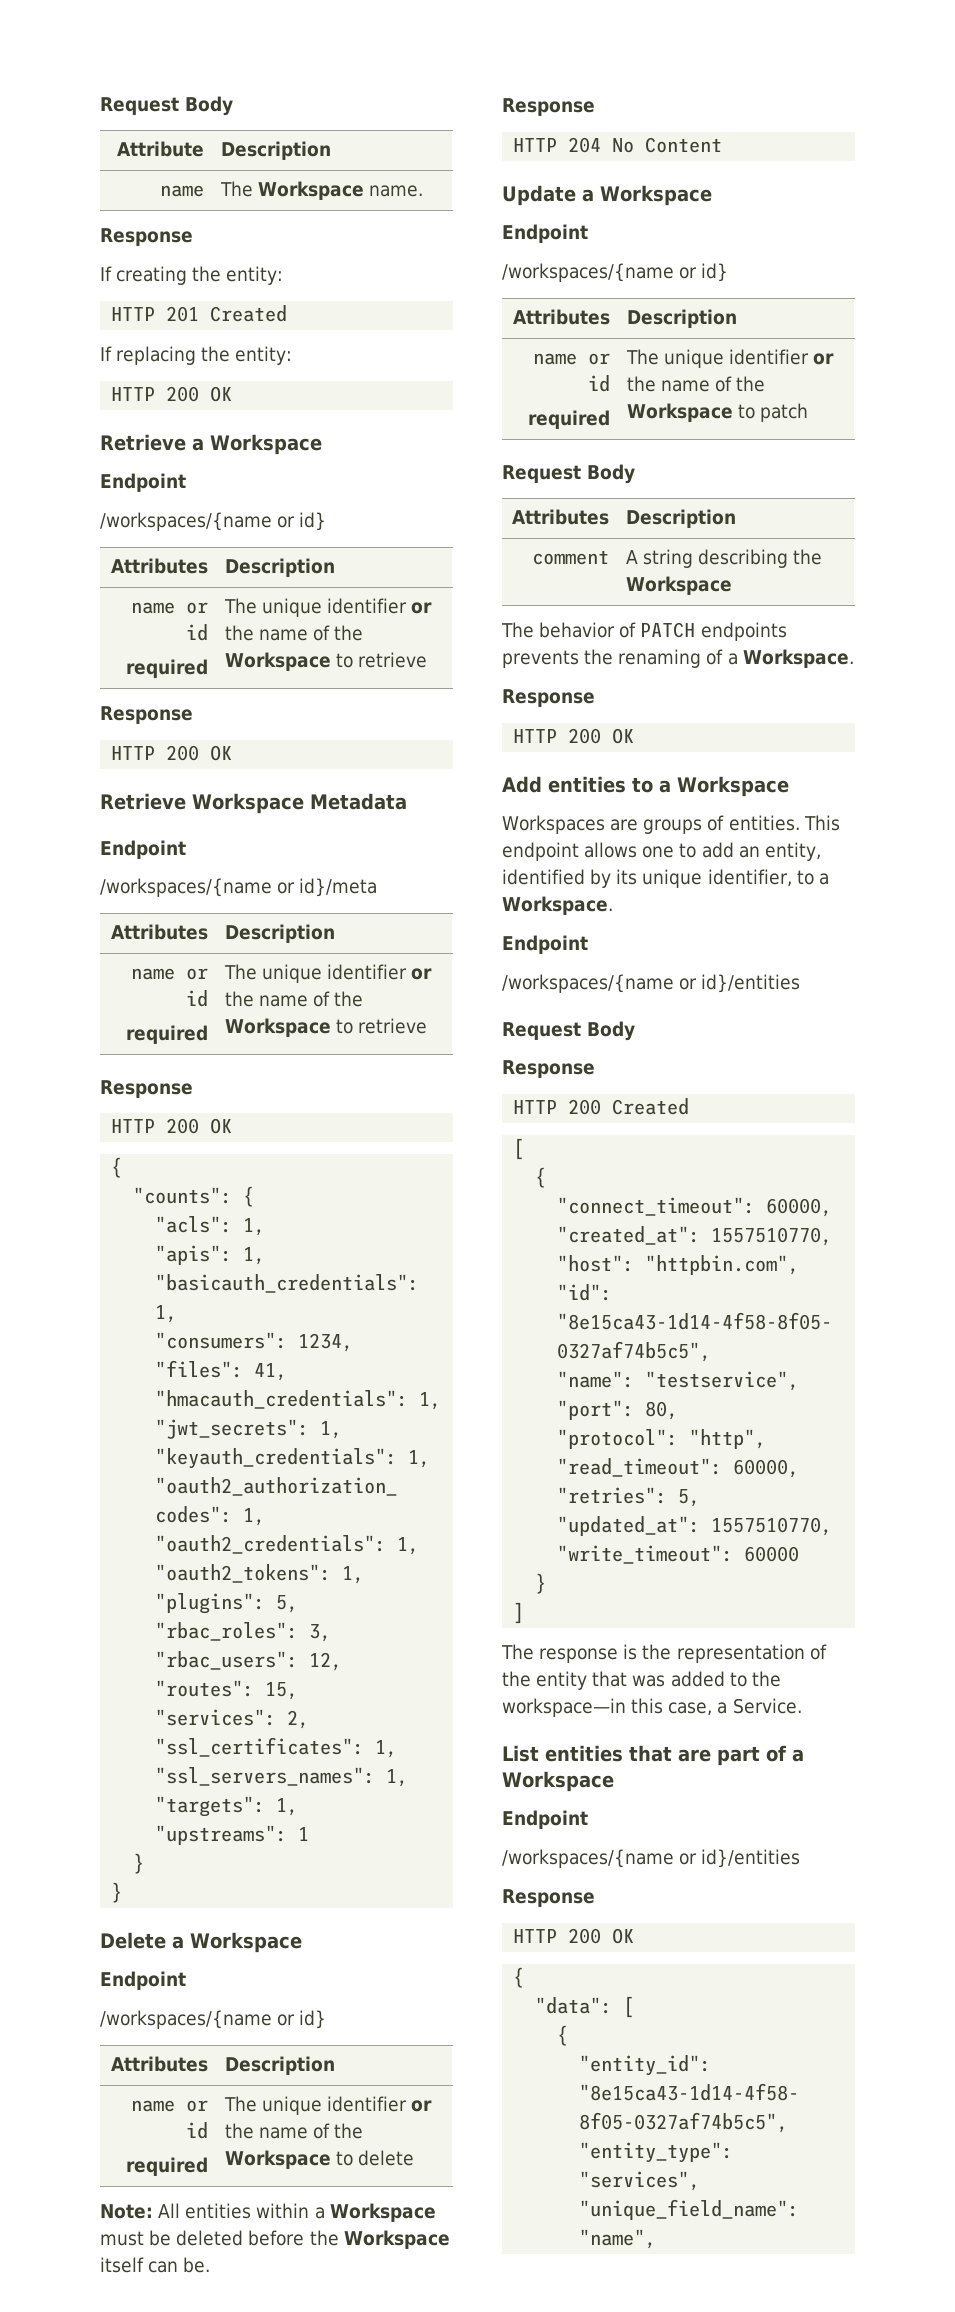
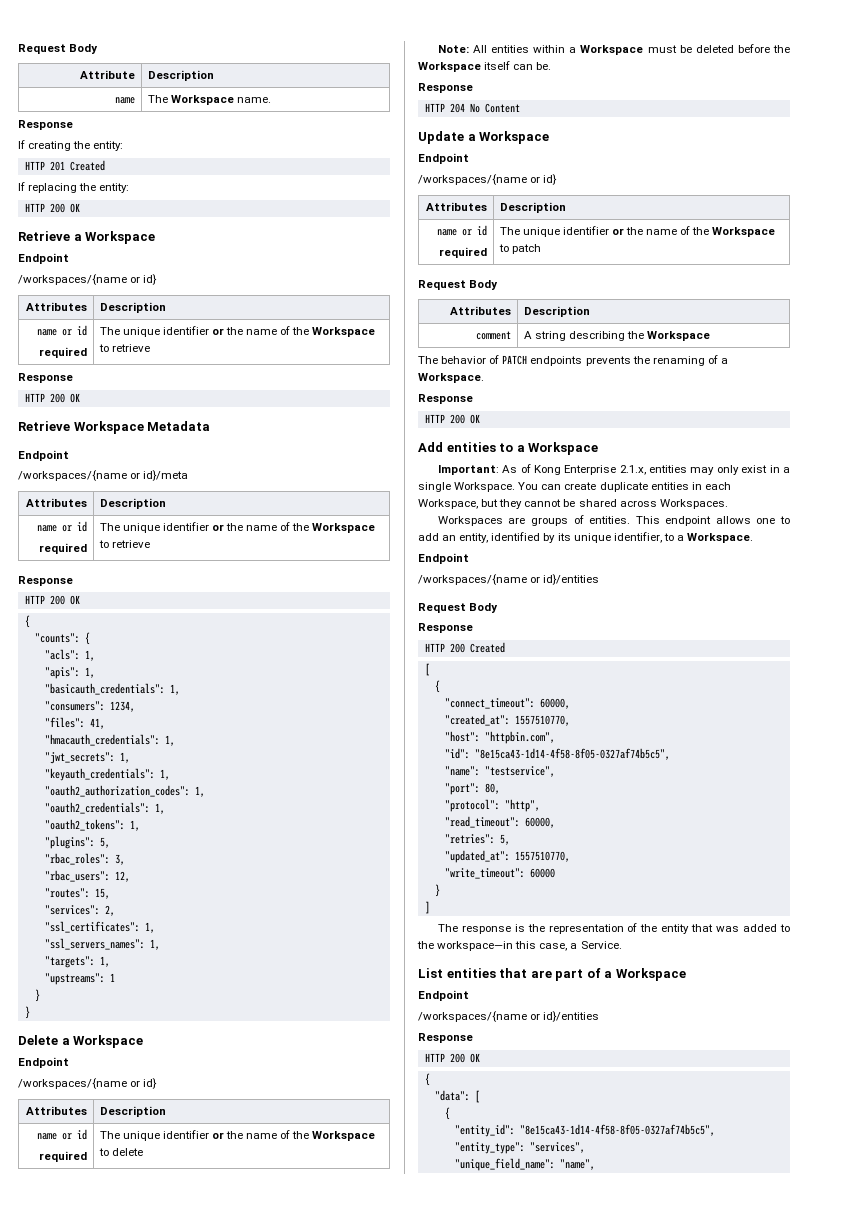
+ Important: As of Kong Enterprise 2.1.x, entities may only exist in a single Workspace. You can create duplicate entities in each Workspace, but they cannot be shared across Workspaces.

